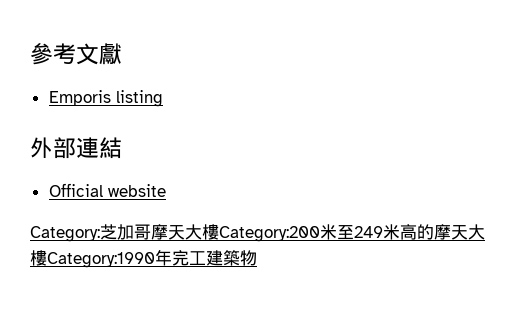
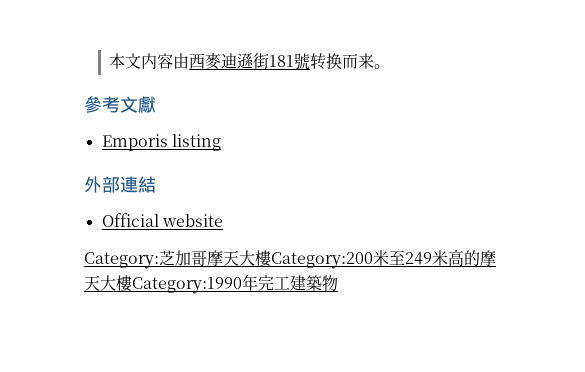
+ 本文内容由西麥迪遜街181號转换而来。

